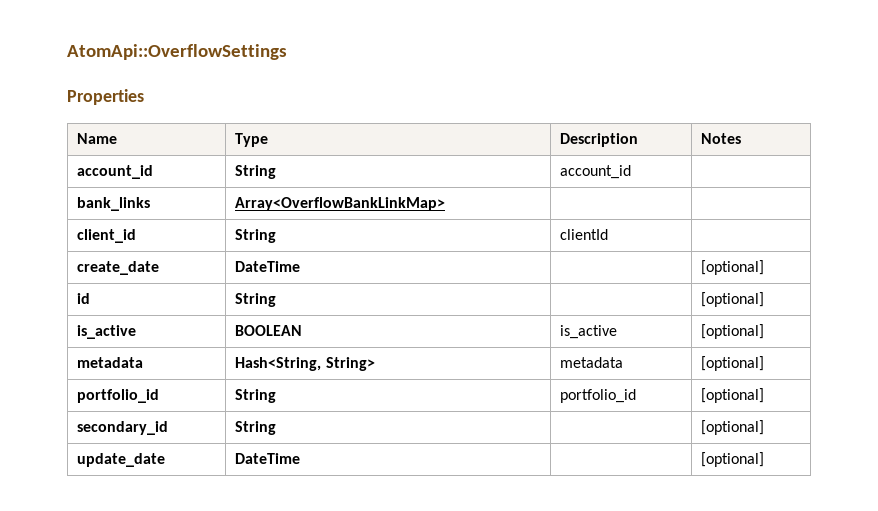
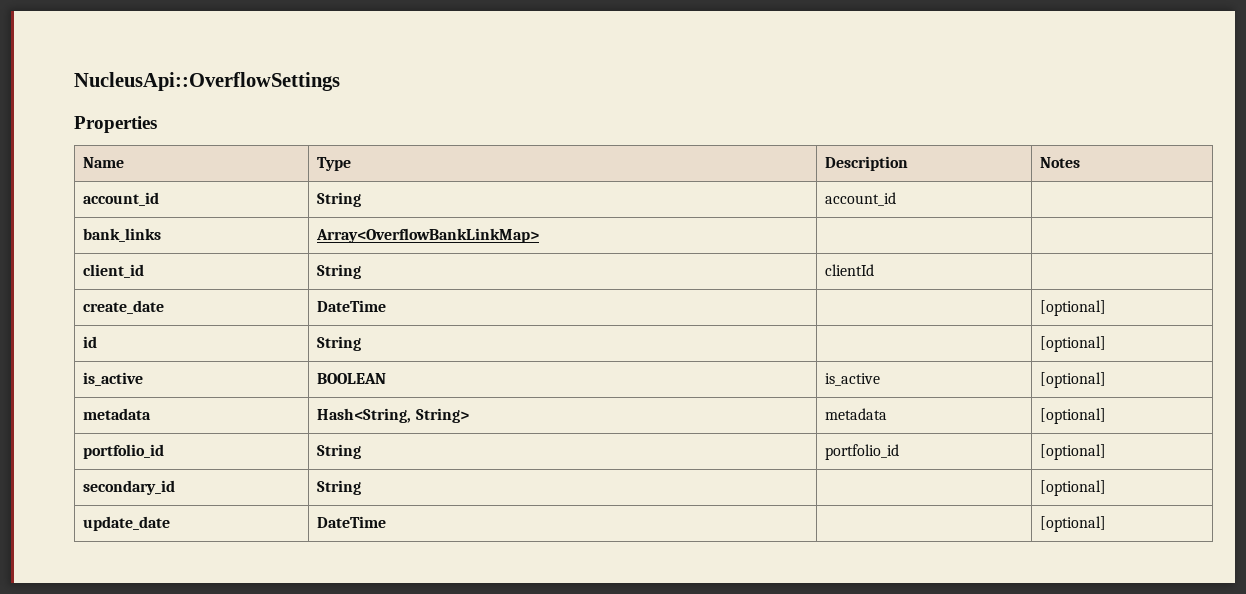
- AtomApi::OverflowSettings
+ NucleusApi::OverflowSettings

